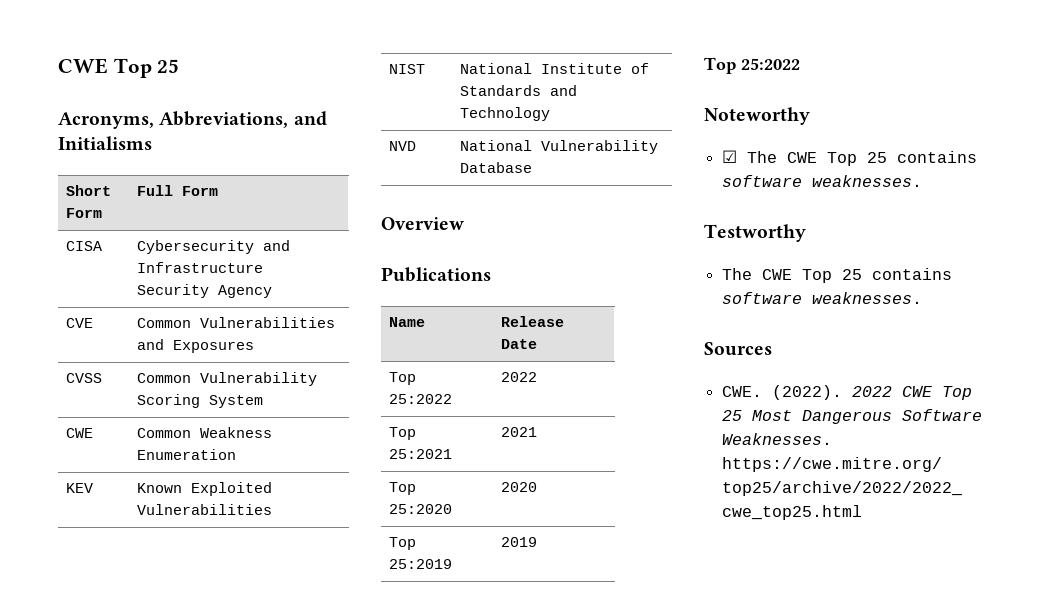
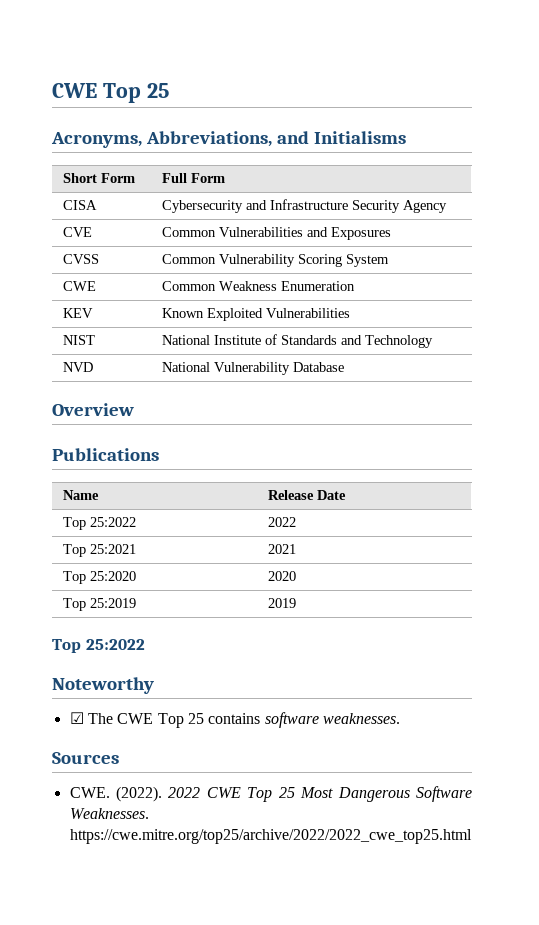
- Testworthy
- The CWE Top 25 contains software weaknesses.

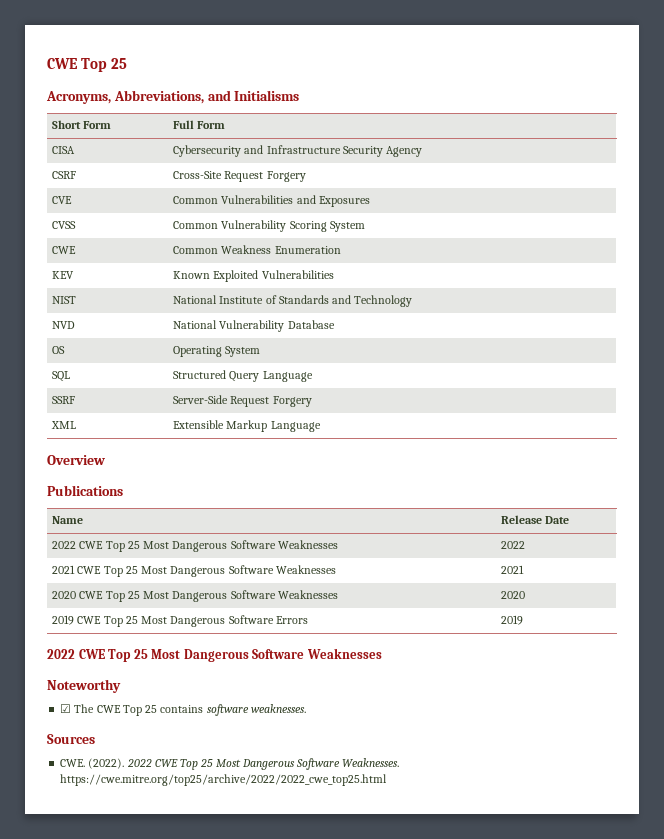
+ CSRF | Cross-Site Request Forgery
+ OS | Operating System
+ SQL | Structured Query Language
+ SSRF | Server-Side Request Forgery
+ XML | Extensible Markup Language
- Top 25:2022 | 2022
- Top 25:2021 | 2021
- Top 25:2020 | 2020
- Top 25:2019 | 2019
- Top 25:2022
+ 2022 CWE Top 25 Most Dangerous Software Weaknesses | 2022
+ 2021 CWE Top 25 Most Dangerous Software Weaknesses | 2021
+ 2020 CWE Top 25 Most Dangerous Software Weaknesses | 2020
+ 2019 CWE Top 25 Most Dangerous Software Errors | 2019
+ 2022 CWE Top 25 Most Dangerous Software Weaknesses

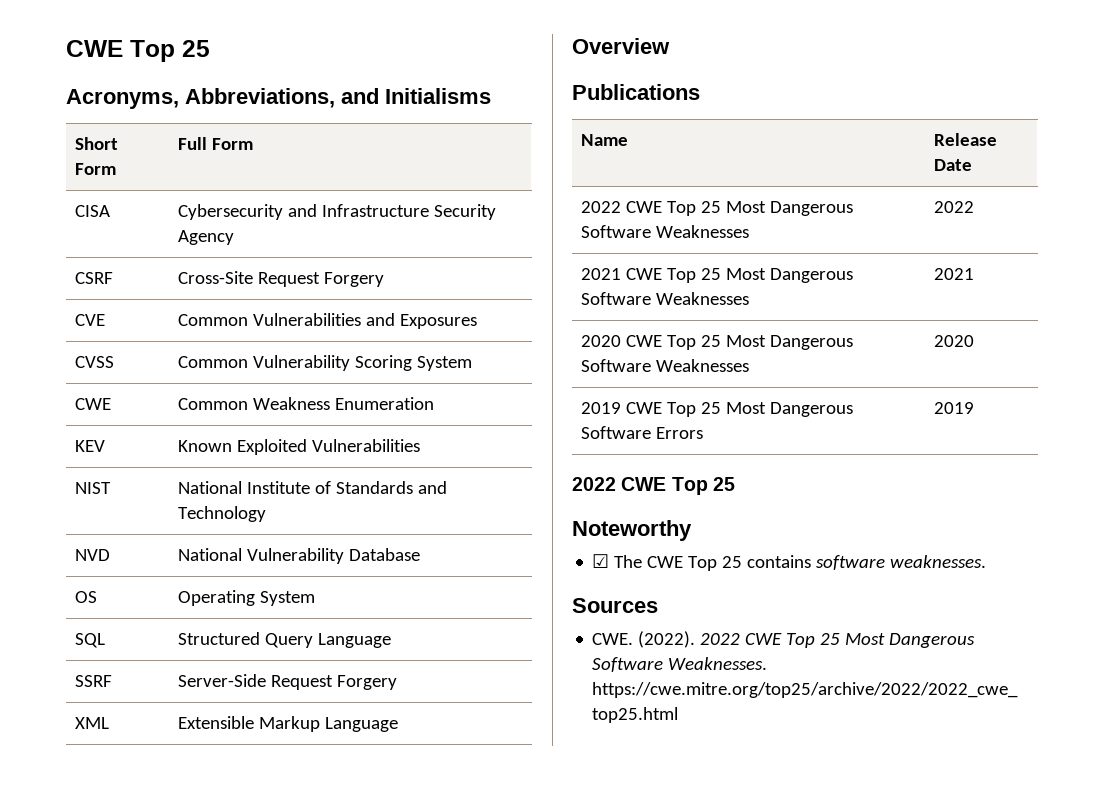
  2019 CWE Top 25 Most Dangerous Software Errors | 2019
- 2022 CWE Top 25 Most Dangerous Software Weaknesses
+ 2022 CWE Top 25

